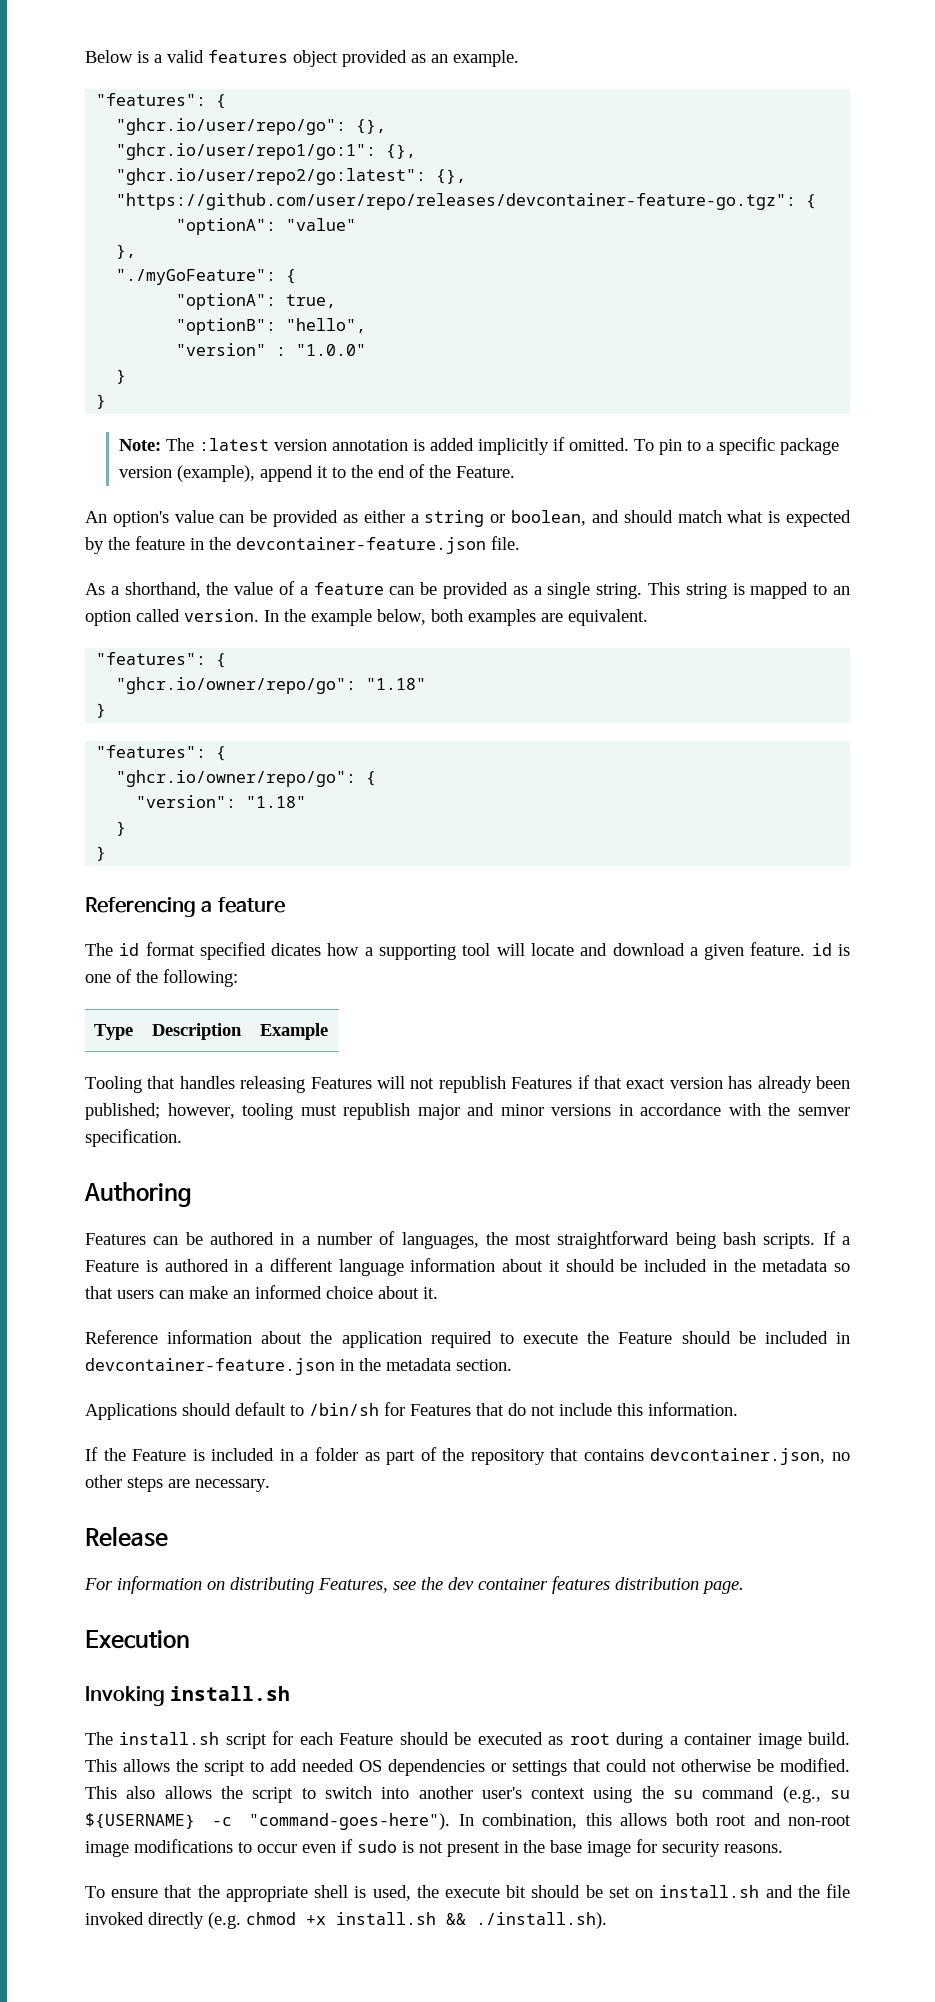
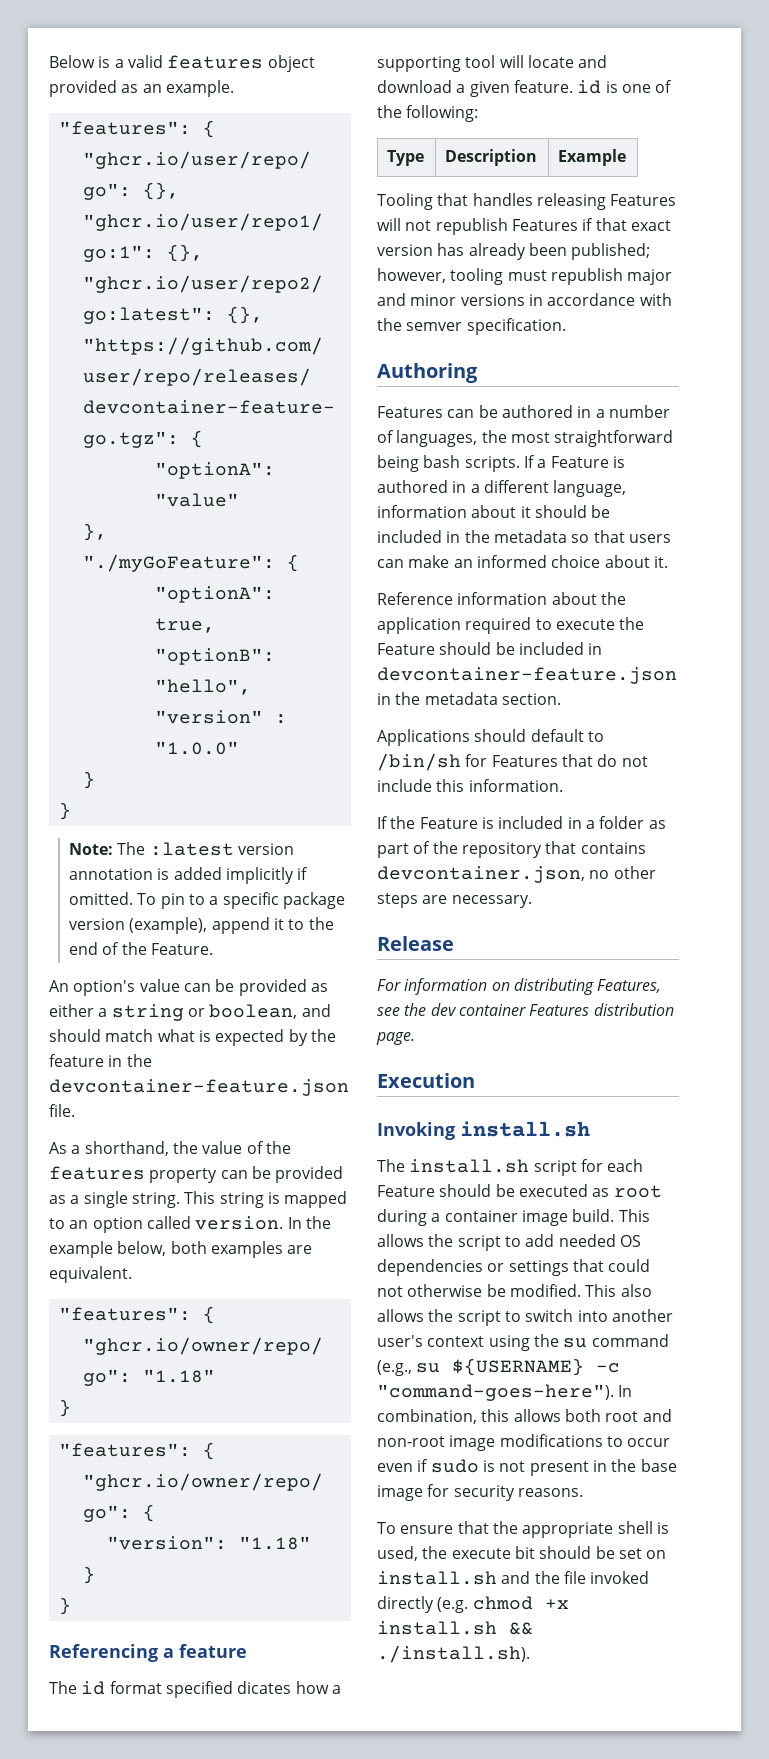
- As a shorthand, the value of a feature can be provided as a single string.
+ As a shorthand, the value of the features property can be provided as a single string.
- If a Feature is authored in a different language information about it should be included in the metadata so that users can make an informed choice about it.
+ If a Feature is authored in a different language, information about it should be included in the metadata so that users can make an informed choice about it.
- For information on distributing Features, see the dev container features distribution page.
+ For information on distributing Features, see the dev container Features distribution page.

